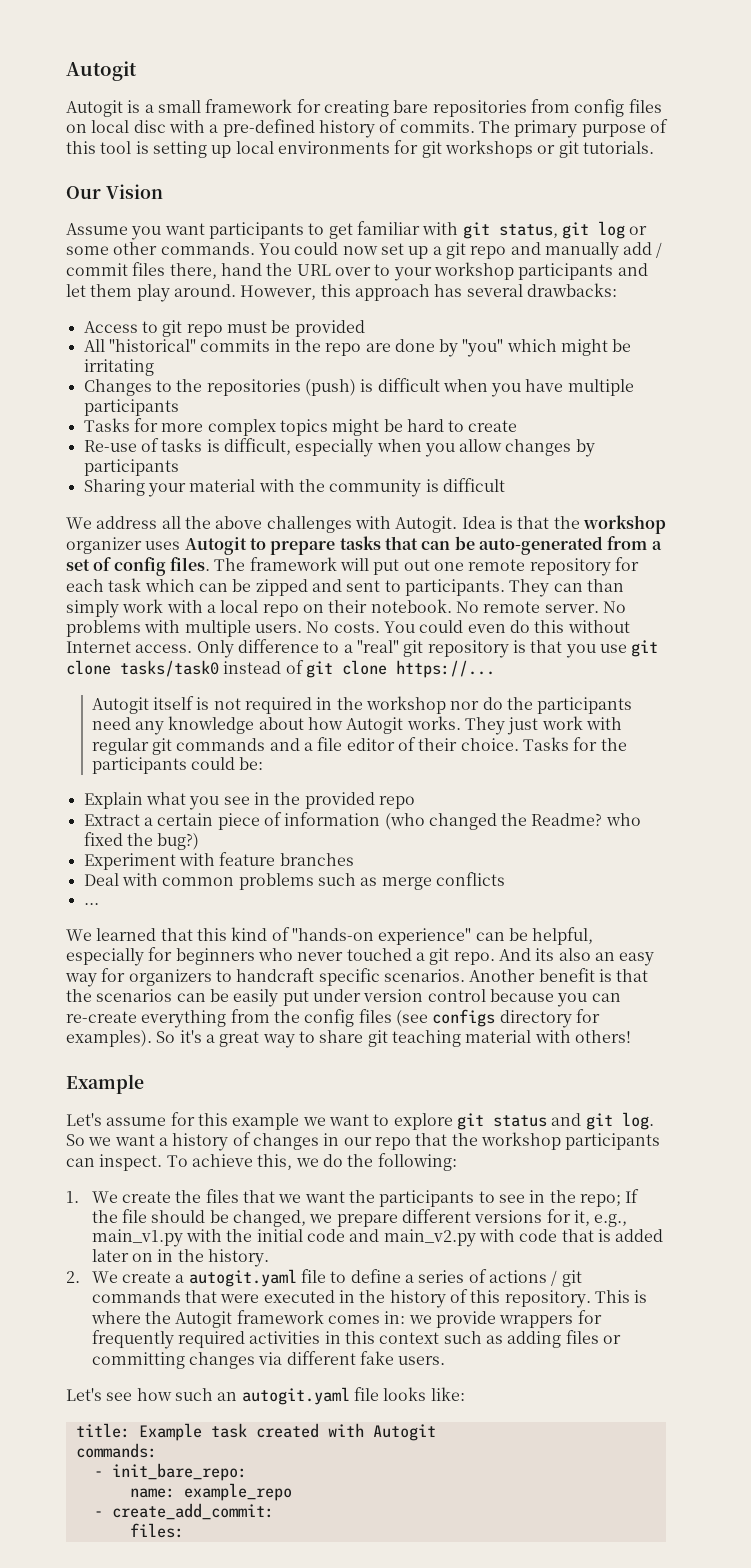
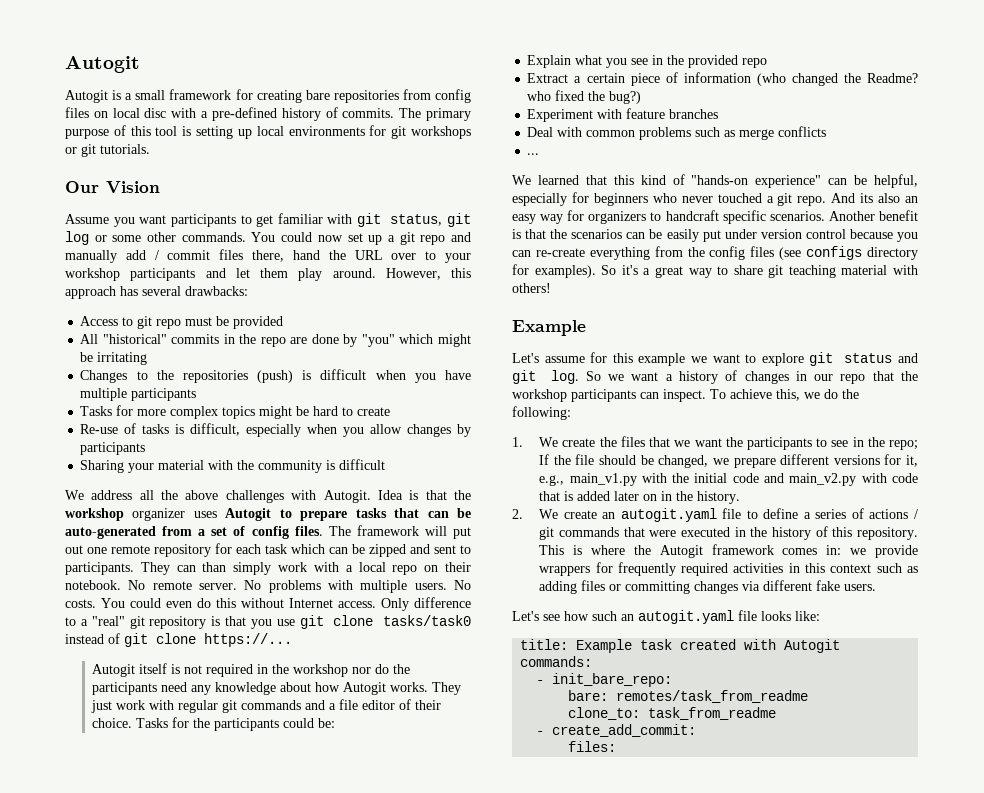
- 2. We create a autogit.yaml file to define a series of actions / git commands that were executed in the history of this repository.
+ 2. We create an autogit.yaml file to define a series of actions / git commands that were executed in the history of this repository.
- name: example_repo
+ bare: remotes/task_from_readme
+ clone_to: task_from_readme

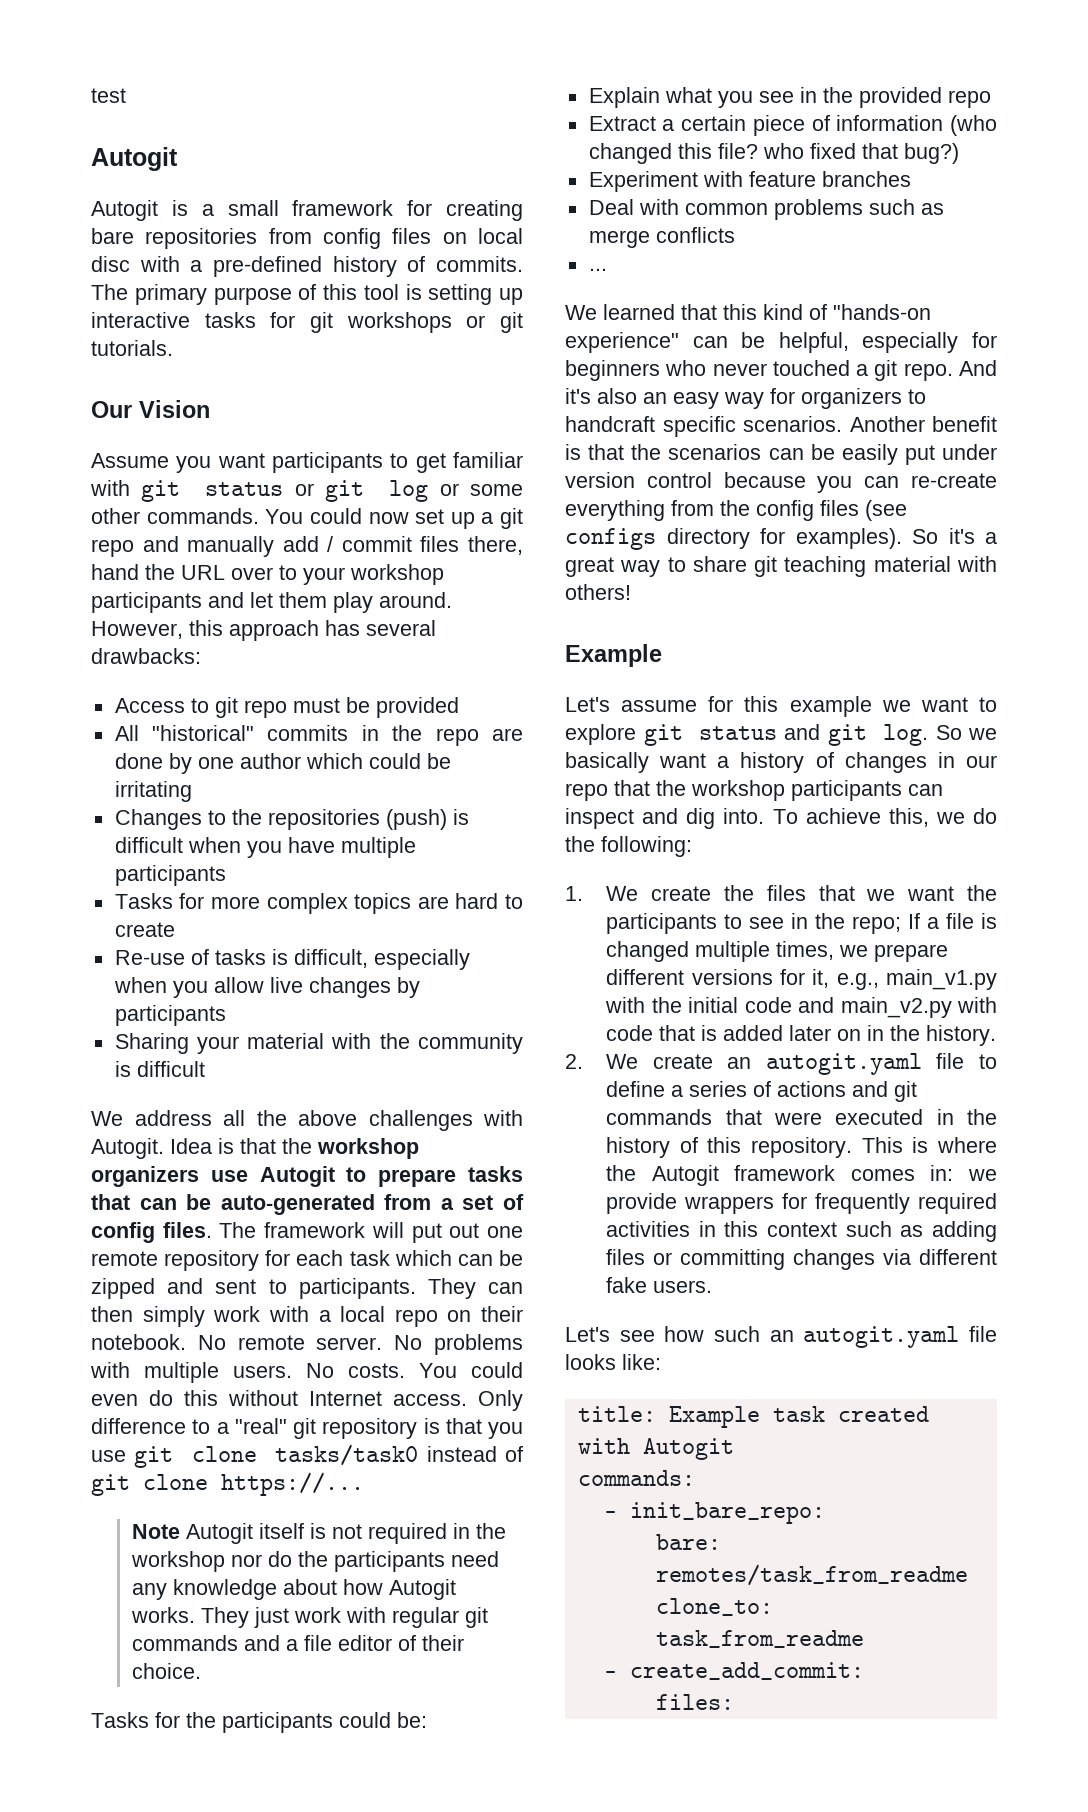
+ test
- The primary purpose of this tool is setting up local environments for git workshops or git tutorials.
+ The primary purpose of this tool is setting up interactive tasks for git workshops or git tutorials.
- Assume you want participants to get familiar with git status, git log or some other commands.
+ Assume you want participants to get familiar with git status or git log or some other commands.
- All "historical" commits in the repo are done by "you" which might be irritating
+ All "historical" commits in the repo are done by one author which could be irritating
- Tasks for more complex topics might be hard to create
+ Tasks for more complex topics are hard to create
- Re-use of tasks is difficult, especially when you allow changes by participants
+ Re-use of tasks is difficult, especially when you allow live changes by participants
- Idea is that the workshop organizer uses Autogit to prepare tasks that can be auto-generated from a set of config files.
+ Idea is that the workshop organizers use Autogit to prepare tasks that can be auto-generated from a set of config files.
- They can than simply work with a local repo on their notebook.
+ They can then simply work with a local repo on their notebook.
- Autogit itself is not required in the workshop nor do the participants need any knowledge about how Autogit works.
+ Note Autogit itself is not required in the workshop nor do the participants need any knowledge about how Autogit works.
- They just work with regular git commands and a file editor of their choice. Tasks for the participants could be:
+ They just work with regular git commands and a file editor of their choice.
+ Tasks for the participants could be:
- Extract a certain piece of information (who changed the Readme? who fixed the bug?)
+ Extract a certain piece of information (who changed this file? who fixed that bug?)
- And its also an easy way for organizers to handcraft specific scenarios.
+ And it's also an easy way for organizers to handcraft specific scenarios.
- So we want a history of changes in our repo that the workshop participants can inspect.
+ So we basically want a history of changes in our repo that the workshop participants can inspect and dig into.
- 1. We create the files that we want the participants to see in the repo; If the file should be changed, we prepare different versions for it, e.g., main_v1.py with the initial code and main_v2.py with code that is added later on in the history.
+ 1. We create the files that we want the participants to see in the repo; If a file is changed multiple times, we prepare different versions for it, e.g., main_v1.py with the initial code and main_v2.py with code that is added later on in the history.
- 2. We create an autogit.yaml file to define a series of actions / git commands that were executed in the history of this repository.
+ 2. We create an autogit.yaml file to define a series of actions and git commands that were executed in the history of this repository.

